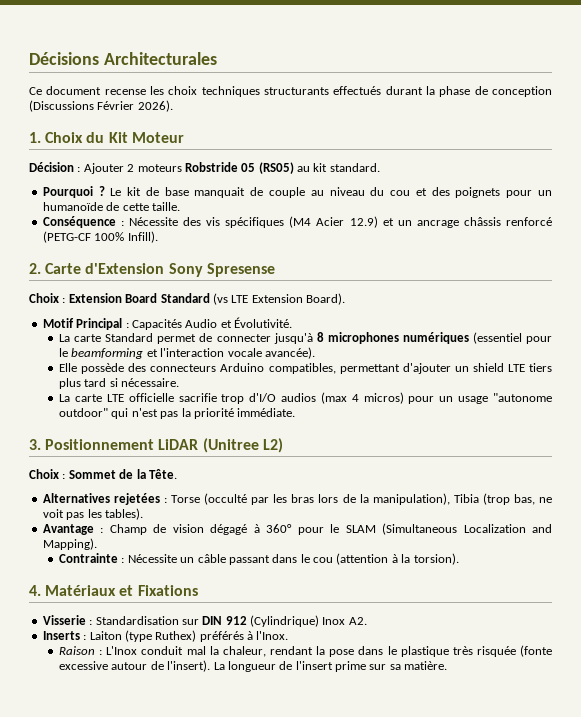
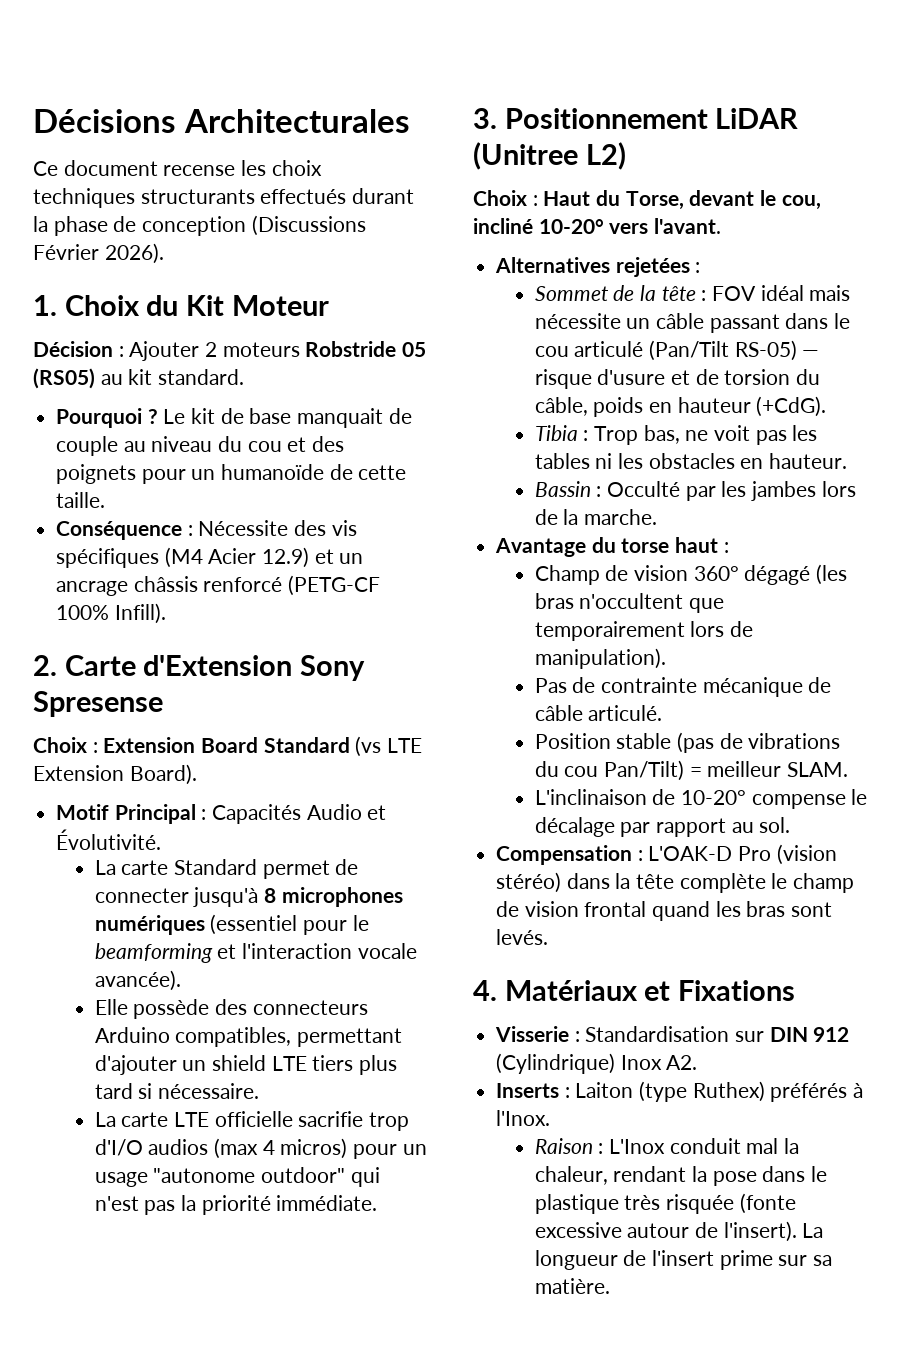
- Choix : Sommet de la Tête.
- Alternatives rejetées : Torse (occulté par les bras lors de la manipulation), Tibia (trop bas, ne voit pas les tables).
- Avantage : Champ de vision dégagé à 360° pour le SLAM (Simultaneous Localization and Mapping).
- Contrainte : Nécessite un câble passant dans le cou (attention à la torsion).
+ Choix : Haut du Torse, devant le cou, incliné 10-20° vers l'avant.
+ Alternatives rejetées :
+ Sommet de la tête : FOV idéal mais nécessite un câble passant dans le cou articulé (Pan/Tilt RS-05) — risque d'usure et de torsion du câble, poids en hauteur (+CdG).
+ Tibia : Trop bas, ne voit pas les tables ni les obstacles en hauteur.
+ Bassin : Occulté par les jambes lors de la marche.
+ Avantage du torse haut :
+ Champ de vision 360° dégagé (les bras n'occultent que temporairement lors de manipulation).
+ Pas de contrainte mécanique de câble articulé.
+ Position stable (pas de vibrations du cou Pan/Tilt) = meilleur SLAM.
+ L'inclinaison de 10-20° compense le décalage par rapport au sol.
+ Compensation : L'OAK-D Pro (vision stéréo) dans la tête complète le champ de vision frontal quand les bras sont levés.

